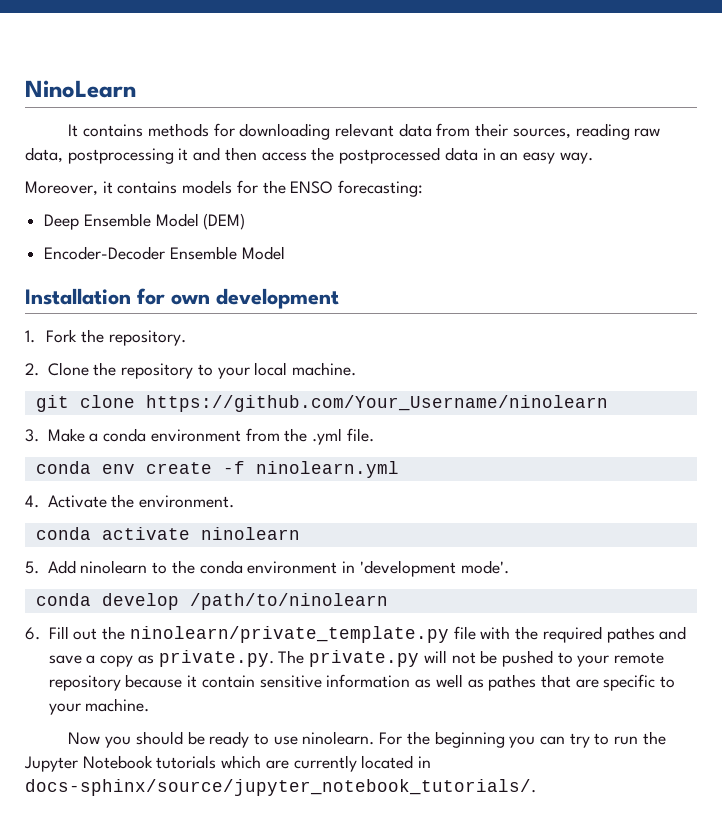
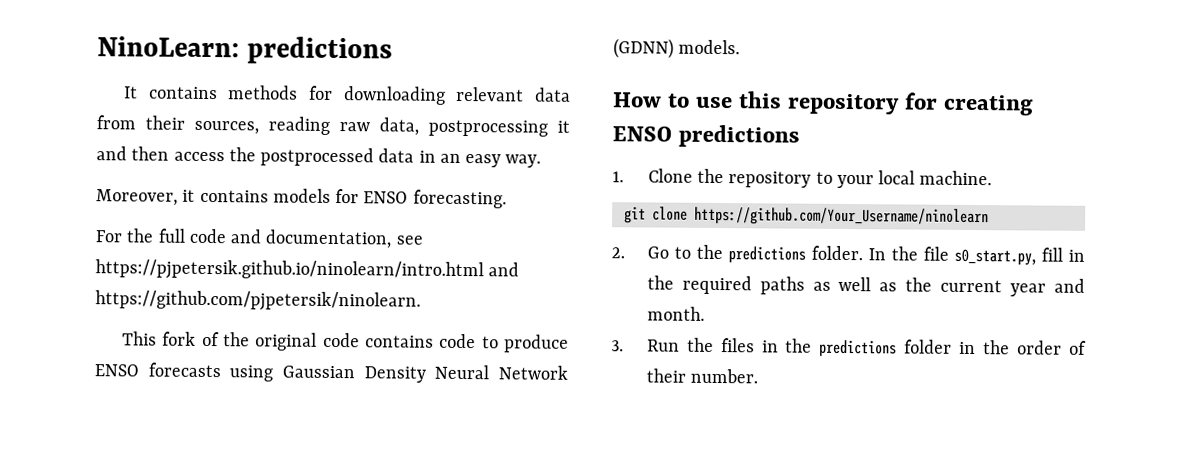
- NinoLearn
+ NinoLearn: predictions
- Moreover, it contains models for the ENSO forecasting:
- Deep Ensemble Model (DEM)
- Encoder-Decoder Ensemble Model
- Installation for own development
- 1. Fork the repository.
- 2. Clone the repository to your local machine.
+ Moreover, it contains models for ENSO forecasting.
+ For the full code and documentation, see https://pjpetersik.github.io/ninolearn/intro.html and https://github.com/pjpetersik/ninolearn.
+ This fork of the original code contains code to produce ENSO forecasts using Gaussian Density Neural Network (GDNN) models.
+ How to use this repository for creating ENSO predictions
+ 1. Clone the repository to your local machine.
- 3. Make a conda environment from the .yml file.
- conda env create -f ninolearn.yml
- 4. Activate the environment.
- conda activate ninolearn
- 5. Add ninolearn to the conda environment in 'development mode'.
- conda develop /path/to/ninolearn
- 6. Fill out the ninolearn/private_template.py file with the required pathes and save a copy as private.py. The private.py will not be pushed to your remote repository because it contain sensitive information as well as pathes that are specific to your machine.
- Now you should be ready to use ninolearn. For the beginning you can try to run the Jupyter Notebook tutorials which are currently located in docs-sphinx/source/jupyter_notebook_tutorials/.
+ 2. Go to the predictions folder. In the file s0_start.py, fill in the required paths as well as the current year and month.
+ 3. Run the files in the predictions folder in the order of their number.

